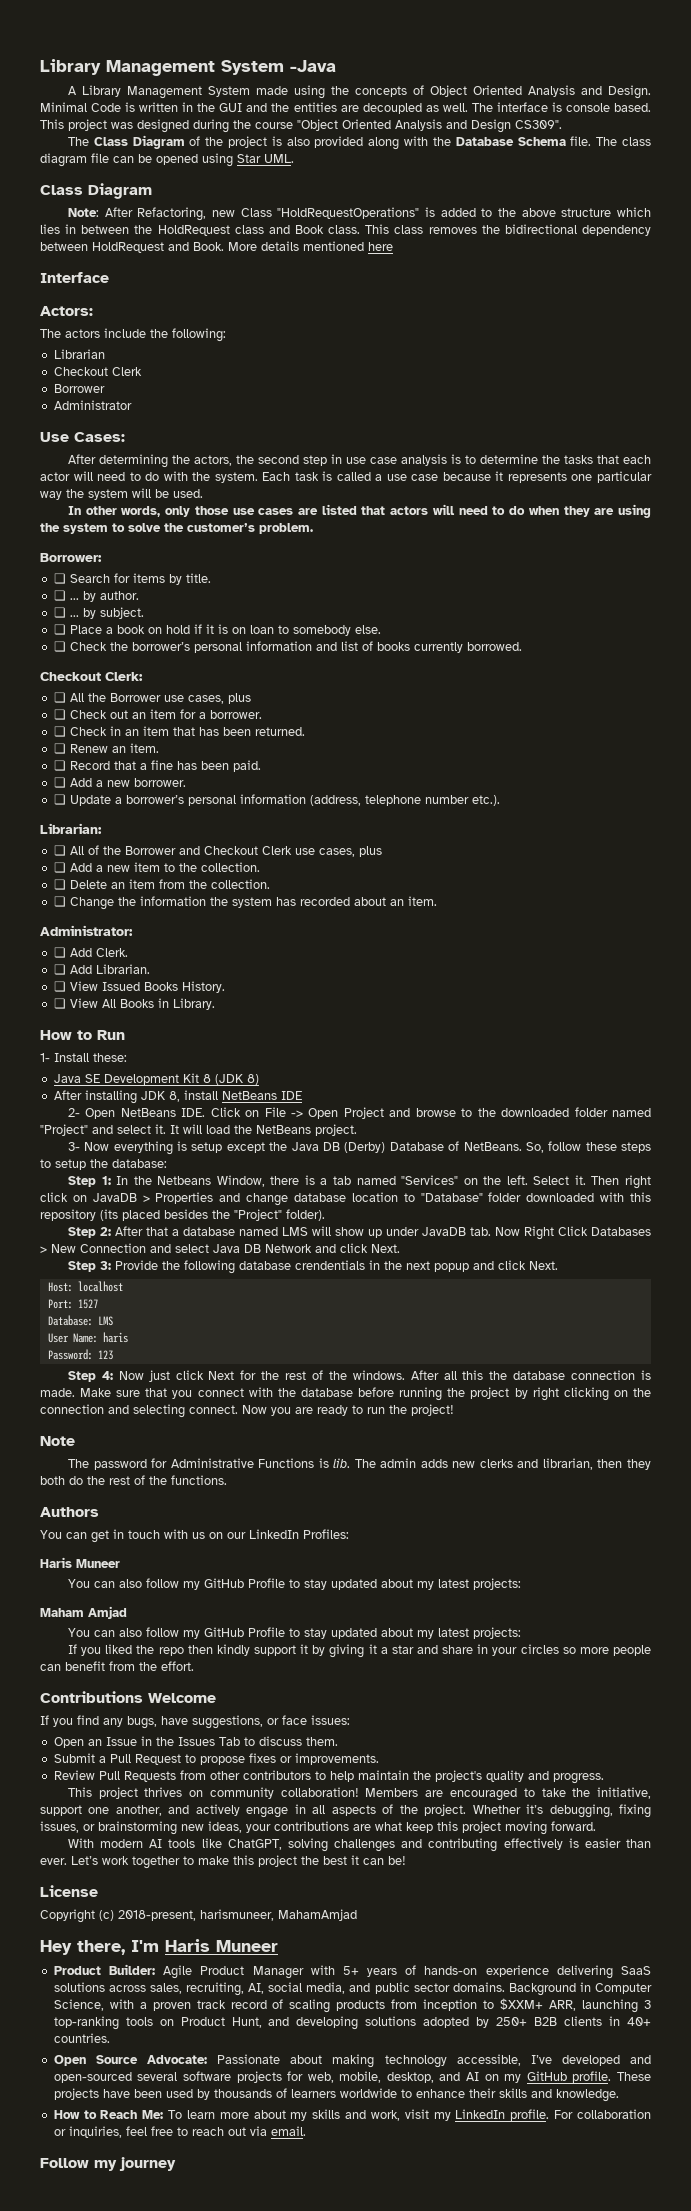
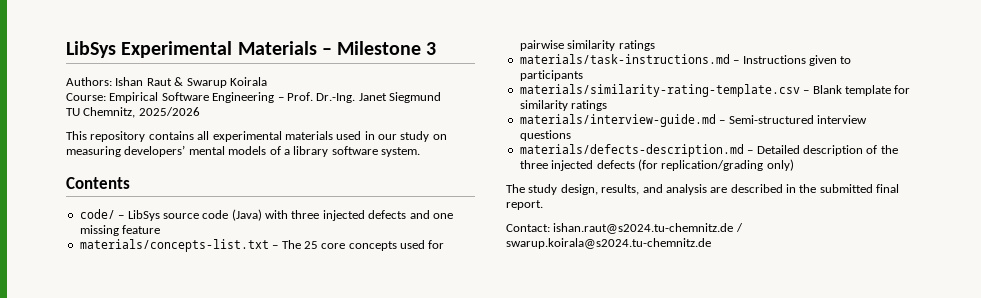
- Library Management System -Java
- A Library Management System made using the concepts of Object Oriented Analysis and Design. Minimal Code is written in the GUI and the entities are decoupled as well. The interface is console based. This project was designed during the course "Object Oriented Analysis and Design CS309".
- The Class Diagram of the project is also provided along with the Database Schema file. The class diagram file can be opened using Star UML.
- Class Diagram
- Note: After Refactoring, new Class "HoldRequestOperations" is added to the above structure which lies in between the HoldRequest class and Book class. This class removes the bidirectional dependency between HoldRequest and Book. More details mentioned here
- Interface
- Actors:
- The actors include the following:
- Librarian
- Checkout Clerk
- Borrower
- Administrator
- Use Cases:
- After determining the actors, the second step in use case analysis is to determine the tasks that each actor will need to do with the system. Each task is called a use case because it represents one particular way the system will be used.
- In other words, only those use cases are listed that actors will need to do when they are using the system to solve the customer’s problem.
- Borrower:
- ❏ Search for items by title.
- ❏ ... by author.
- ❏ ... by subject.
- ❏ Place a book on hold if it is on loan to somebody else.
- ❏ Check the borrower’s personal information and list of books currently borrowed.
- Checkout Clerk:
- ❏ All the Borrower use cases, plus
- ❏ Check out an item for a borrower.
- ❏ Check in an item that has been returned.
- ❏ Renew an item.
- ❏ Record that a fine has been paid.
- ❏ Add a new borrower.
- ❏ Update a borrower’s personal information (address, telephone number etc.).
- Librarian:
- ❏ All of the Borrower and Checkout Clerk use cases, plus
- ❏ Add a new item to the collection.
- ❏ Delete an item from the collection.
- ❏ Change the information the system has recorded about an item.
- Administrator:
- ❏ Add Clerk.
- ❏ Add Librarian.
- ❏ View Issued Books History.
- ❏ View All Books in Library.
- How to Run
- 1- Install these:
- Java SE Development Kit 8 (JDK 8)
- After installing JDK 8, install NetBeans IDE
- 2- Open NetBeans IDE. Click on File -> Open Project and browse to the downloaded folder named "Project" and select it. It will load the NetBeans project.
- 3- Now everything is setup except the Java DB (Derby) Database of NetBeans. So, follow these steps to setup the database:
- Step 1: In the Netbeans Window, there is a tab named "Services" on the left. Select it. Then right click on JavaDB > Properties and change database location to "Database" folder downloaded with this repository (its placed besides the "Project" folder).
- Step 2: After that a database named LMS will show up under JavaDB tab. Now Right Click Databases > New Connection and select Java DB Network and click Next.
- Step 3: Provide the following database crendentials in the next popup and click Next.
- Host: localhost
- Port: 1527
- Database: LMS
- User Name: haris
- Password: 123
- Step 4: Now just click Next for the rest of the windows. After all this the database connection is made. Make sure that you connect with the database before running the project by right clicking on the connection and selecting connect. Now you are ready to run the project!
- Note
- The password for Administrative Functions is lib. The admin adds new clerks and librarian, then they both do the rest of the functions.
- Authors
- You can get in touch with us on our LinkedIn Profiles:
- Haris Muneer
- You can also follow my GitHub Profile to stay updated about my latest projects:
- Maham Amjad
- You can also follow my GitHub Profile to stay updated about my latest projects:
- If you liked the repo then kindly support it by giving it a star and share in your circles so more people can benefit from the effort.
- Contributions Welcome
- If you find any bugs, have suggestions, or face issues:
- Open an Issue in the Issues Tab to discuss them.
- Submit a Pull Request to propose fixes or improvements.
- Review Pull Requests from other contributors to help maintain the project's quality and progress.
- This project thrives on community collaboration! Members are encouraged to take the initiative, support one another, and actively engage in all aspects of the project. Whether it’s debugging, fixing issues, or brainstorming new ideas, your contributions are what keep this project moving forward.
- With modern AI tools like ChatGPT, solving challenges and contributing effectively is easier than ever. Let’s work together to make this project the best it can be!
- License
- Copyright (c) 2018-present, harismuneer, MahamAmjad
- Hey there, I'm Haris Muneer
- Product Builder: Agile Product Manager with 5+ years of hands-on experience delivering SaaS solutions across sales, recruiting, AI, social media, and public sector domains. Background in Computer Science, with a proven track record of scaling products from inception to $XXM+ ARR, launching 3 top-ranking tools on Product Hunt, and developing solutions adopted by 250+ B2B clients in 40+ countries.
- Open Source Advocate: Passionate about making technology accessible, I’ve developed and open-sourced several software projects for web, mobile, desktop, and AI on my GitHub profile. These projects have been used by thousands of learners worldwide to enhance their skills and knowledge.
- How to Reach Me: To learn more about my skills and work, visit my LinkedIn profile. For collaboration or inquiries, feel free to reach out via email.
- Follow my journey
+ LibSys Experimental Materials – Milestone 3
+ Authors: Ishan Raut & Swarup Koirala
+ Course: Empirical Software Engineering – Prof. Dr.-Ing. Janet Siegmund
+ TU Chemnitz, 2025/2026
+ This repository contains all experimental materials used in our study on measuring developers’ mental models of a library software system.
+ Contents
+ code/ – LibSys source code (Java) with three injected defects and one missing feature
+ materials/concepts-list.txt – The 25 core concepts used for pairwise similarity ratings
+ materials/task-instructions.md – Instructions given to participants
+ materials/similarity-rating-template.csv – Blank template for similarity ratings
+ materials/interview-guide.md – Semi-structured interview questions
+ materials/defects-description.md – Detailed description of the three injected defects (for replication/grading only)
+ The study design, results, and analysis are described in the submitted final report.
+ Contact: ishan.raut@s2024.tu-chemnitz.de / swarup.koirala@s2024.tu-chemnitz.de

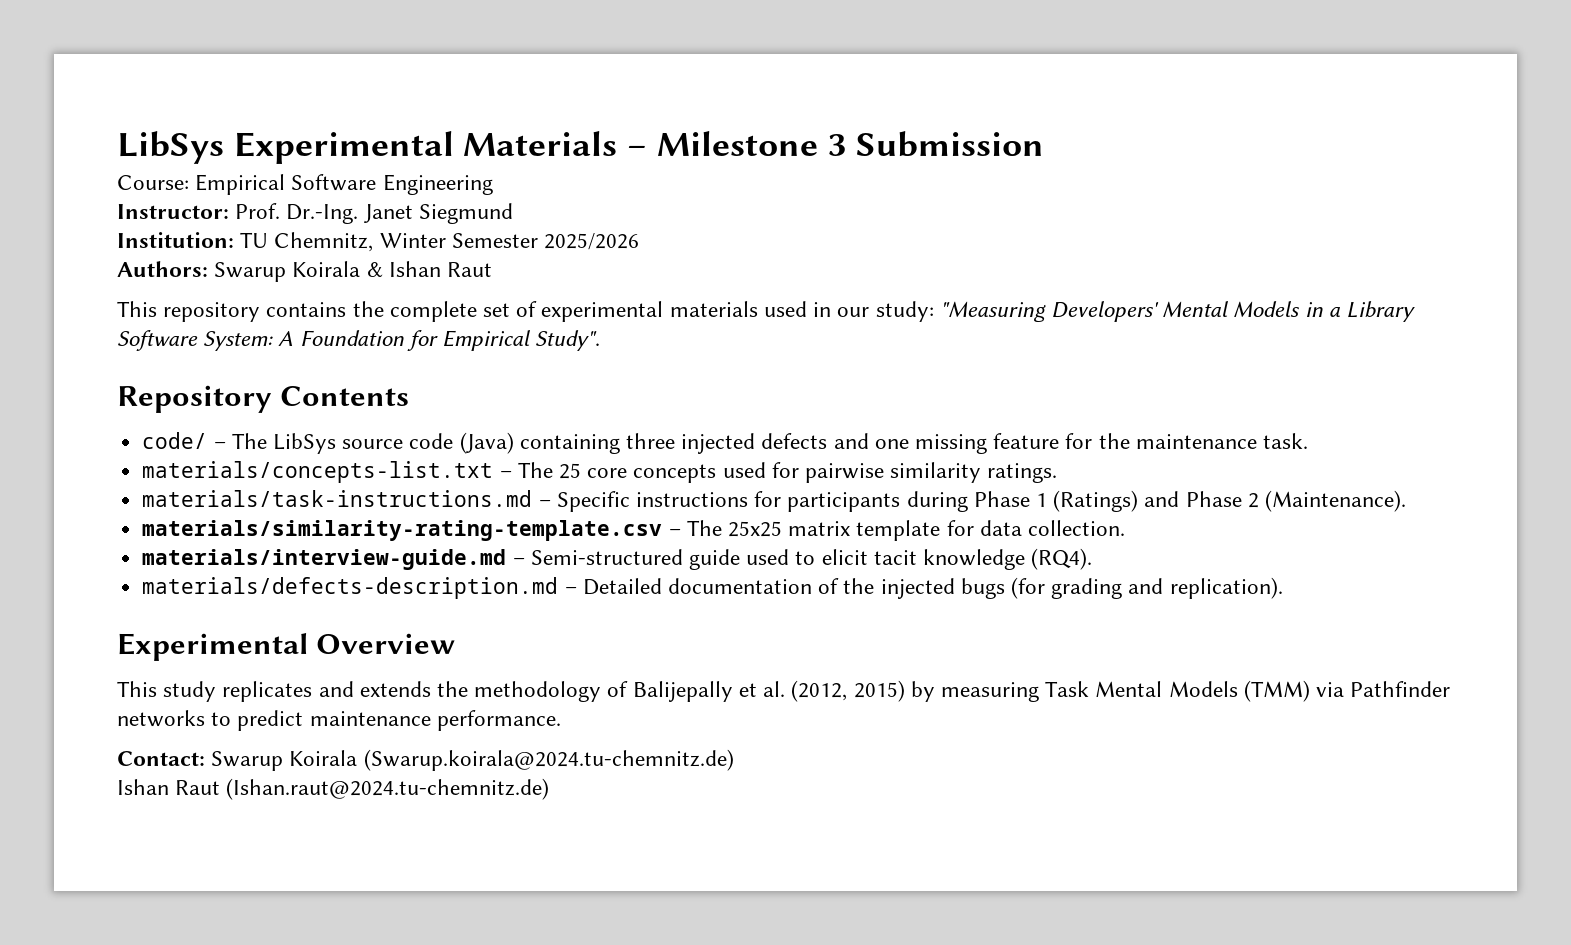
- LibSys Experimental Materials – Milestone 3
- Authors: Ishan Raut & Swarup Koirala
+ LibSys Experimental Materials – Milestone 3 Submission
- Course: Empirical Software Engineering – Prof. Dr.-Ing. Janet Siegmund
+ Course: Empirical Software Engineering
+ Instructor: Prof. Dr.-Ing. Janet Siegmund
- TU Chemnitz, 2025/2026
+ Institution: TU Chemnitz, Winter Semester 2025/2026
+ Authors: Swarup Koirala & Ishan Raut
- This repository contains all experimental materials used in our study on measuring developers’ mental models of a library software system.
- Contents
+ This repository contains the complete set of experimental materials used in our study: "Measuring Developers' Mental Models in a Library Software System: A Foundation for Empirical Study".
+ Repository Contents
- code/ – LibSys source code (Java) with three injected defects and one missing feature
+ code/ – The LibSys source code (Java) containing three injected defects and one missing feature for the maintenance task.
- materials/concepts-list.txt – The 25 core concepts used for pairwise similarity ratings
+ materials/concepts-list.txt – The 25 core concepts used for pairwise similarity ratings.
- materials/task-instructions.md – Instructions given to participants
- materials/similarity-rating-template.csv – Blank template for similarity ratings
- materials/interview-guide.md – Semi-structured interview questions
+ materials/task-instructions.md – Specific instructions for participants during Phase 1 (Ratings) and Phase 2 (Maintenance).
+ materials/similarity-rating-template.csv – The 25x25 matrix template for data collection.
+ materials/interview-guide.md – Semi-structured guide used to elicit tacit knowledge (RQ4).
- materials/defects-description.md – Detailed description of the three injected defects (for replication/grading only)
- The study design, results, and analysis are described in the submitted final report.
- Contact: ishan.raut@s2024.tu-chemnitz.de / swarup.koirala@s2024.tu-chemnitz.de
+ materials/defects-description.md – Detailed documentation of the injected bugs (for grading and replication).
+ Experimental Overview
+ This study replicates and extends the methodology of Balijepally et al. (2012, 2015) by measuring Task Mental Models (TMM) via Pathfinder networks to predict maintenance performance.
+ Contact: Swarup Koirala (Swarup.koirala@2024.tu-chemnitz.de)
+ Ishan Raut (Ishan.raut@2024.tu-chemnitz.de)

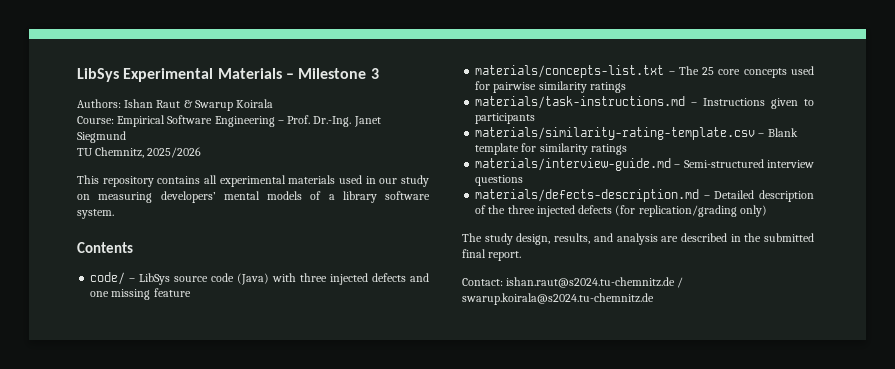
- LibSys Experimental Materials – Milestone 3 Submission
+ LibSys Experimental Materials – Milestone 3
+ Authors: Ishan Raut & Swarup Koirala
- Course: Empirical Software Engineering
- Instructor: Prof. Dr.-Ing. Janet Siegmund
+ Course: Empirical Software Engineering – Prof. Dr.-Ing. Janet Siegmund
- Institution: TU Chemnitz, Winter Semester 2025/2026
+ TU Chemnitz, 2025/2026
- Authors: Swarup Koirala & Ishan Raut
- This repository contains the complete set of experimental materials used in our study: "Measuring Developers' Mental Models in a Library Software System: A Foundation for Empirical Study".
- Repository Contents
+ This repository contains all experimental materials used in our study on measuring developers’ mental models of a library software system.
+ Contents
- code/ – The LibSys source code (Java) containing three injected defects and one missing feature for the maintenance task.
+ code/ – LibSys source code (Java) with three injected defects and one missing feature
- materials/concepts-list.txt – The 25 core concepts used for pairwise similarity ratings.
+ materials/concepts-list.txt – The 25 core concepts used for pairwise similarity ratings
- materials/task-instructions.md – Specific instructions for participants during Phase 1 (Ratings) and Phase 2 (Maintenance).
- materials/similarity-rating-template.csv – The 25x25 matrix template for data collection.
- materials/interview-guide.md – Semi-structured guide used to elicit tacit knowledge (RQ4).
+ materials/task-instructions.md – Instructions given to participants
+ materials/similarity-rating-template.csv – Blank template for similarity ratings
+ materials/interview-guide.md – Semi-structured interview questions
- materials/defects-description.md – Detailed documentation of the injected bugs (for grading and replication).
- Experimental Overview
- This study replicates and extends the methodology of Balijepally et al. (2012, 2015) by measuring Task Mental Models (TMM) via Pathfinder networks to predict maintenance performance.
- Contact: Swarup Koirala (Swarup.koirala@2024.tu-chemnitz.de)
- Ishan Raut (Ishan.raut@2024.tu-chemnitz.de)
+ materials/defects-description.md – Detailed description of the three injected defects (for replication/grading only)
+ The study design, results, and analysis are described in the submitted final report.
+ Contact: ishan.raut@s2024.tu-chemnitz.de / swarup.koirala@s2024.tu-chemnitz.de

